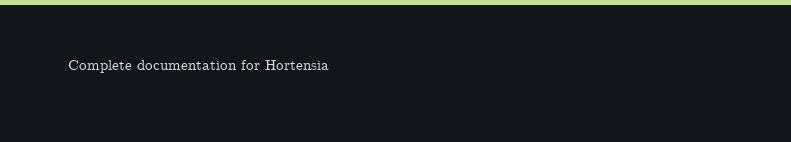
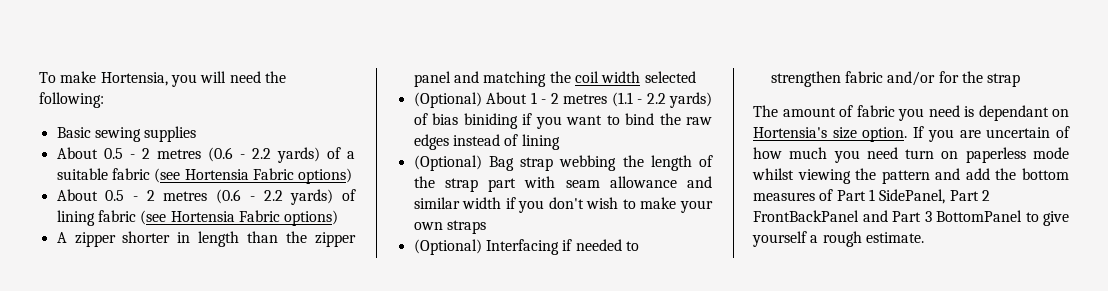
- Complete documentation for Hortensia
+ To make Hortensia, you will need the following:
+ Basic sewing supplies
+ About 0.5 - 2 metres (0.6 - 2.2 yards) of a suitable fabric (see Hortensia Fabric options)
+ About 0.5 - 2 metres (0.6 - 2.2 yards) of lining fabric (see Hortensia Fabric options)
+ A zipper shorter in length than the zipper panel and matching the coil width selected
+ (Optional) About 1 - 2 metres (1.1 - 2.2 yards) of bias biniding if you want to bind the raw edges instead of lining
+ (Optional) Bag strap webbing the length of the strap part with seam allowance and similar width if you don't wish to make your own straps
+ (Optional) Interfacing if needed to strengthen fabric and/or for the strap
+ The amount of fabric you need is dependant on Hortensia's size option. If you are uncertain of how much you need turn on paperless mode whilst viewing the pattern and add the bottom measures of Part 1 SidePanel, Part 2 FrontBackPanel and Part 3 BottomPanel to give yourself a rough estimate.

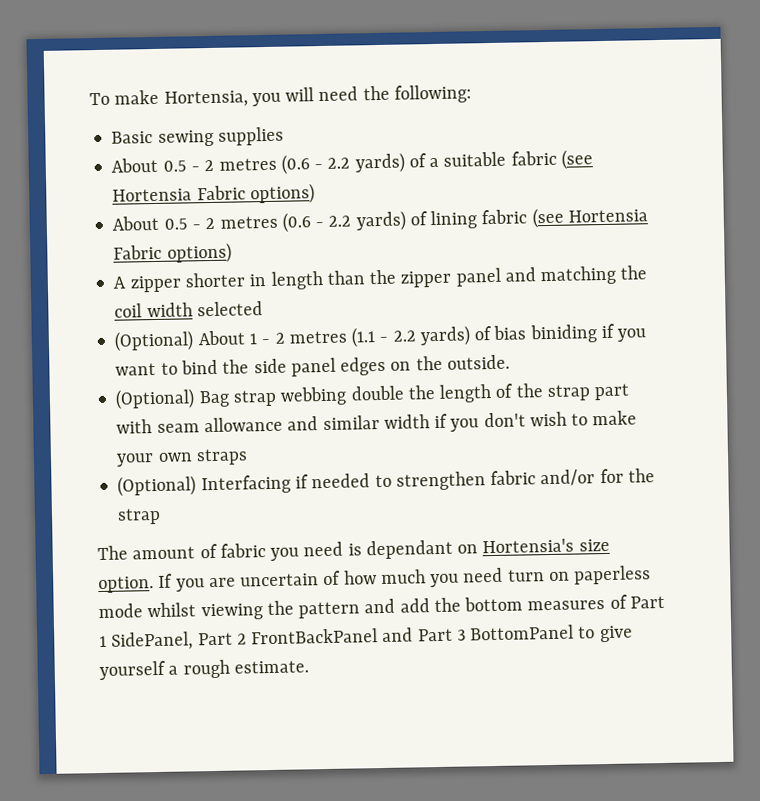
- (Optional) About 1 - 2 metres (1.1 - 2.2 yards) of bias biniding if you want to bind the raw edges instead of lining
+ (Optional) About 1 - 2 metres (1.1 - 2.2 yards) of bias biniding if you want to bind the side panel edges on the outside.
- (Optional) Bag strap webbing the length of the strap part with seam allowance and similar width if you don't wish to make your own straps
+ (Optional) Bag strap webbing double the length of the strap part with seam allowance and similar width if you don't wish to make your own straps

